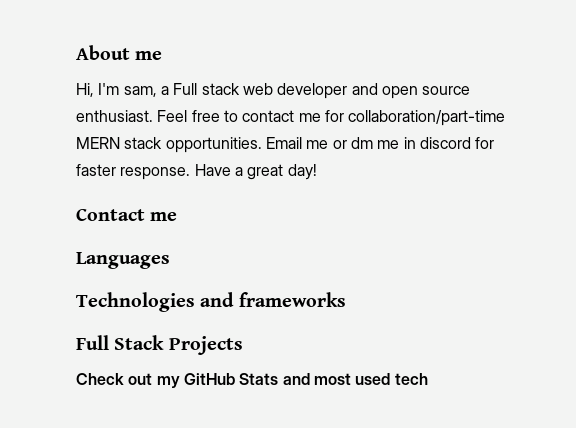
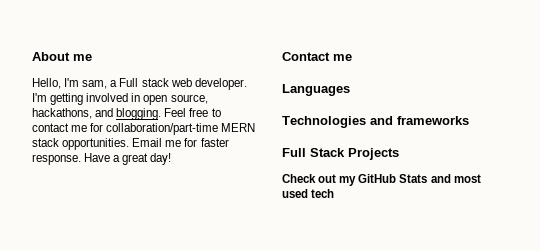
- Hi, I'm sam, a Full stack web developer and open source enthusiast.
+ Hello, I'm sam, a Full stack web developer. I'm getting involved in open source, hackathons, and blogging.
- Email me or dm me in discord for faster response.
+ Email me for faster response.

